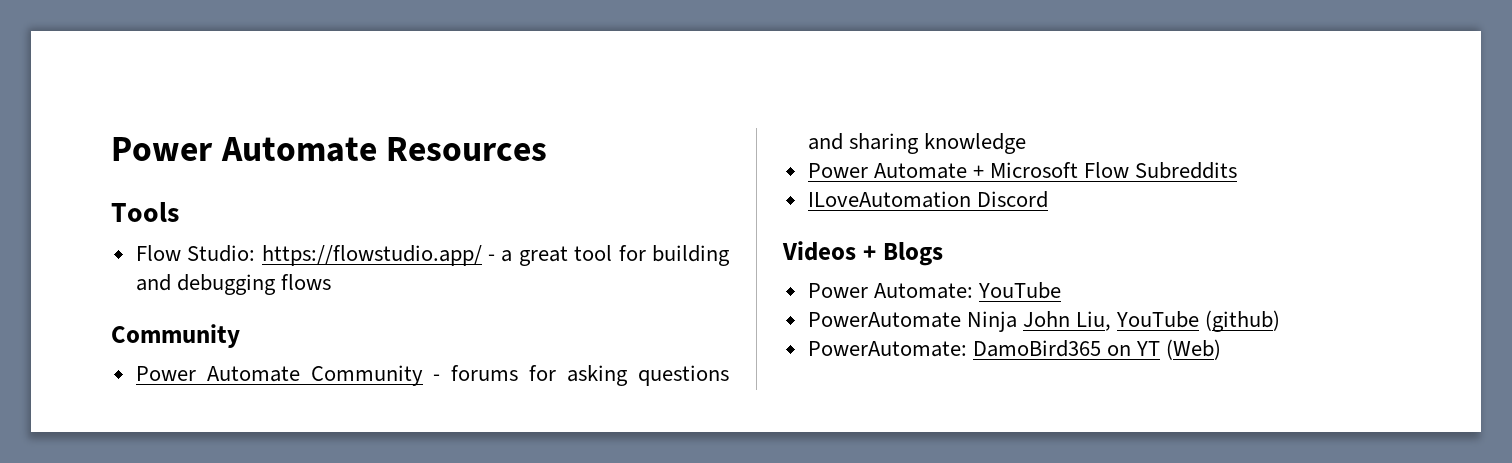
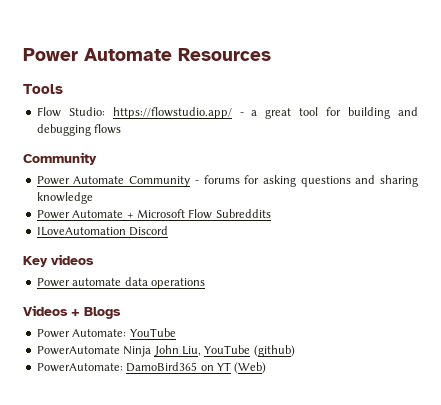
+ Key videos
+ Power automate data operations

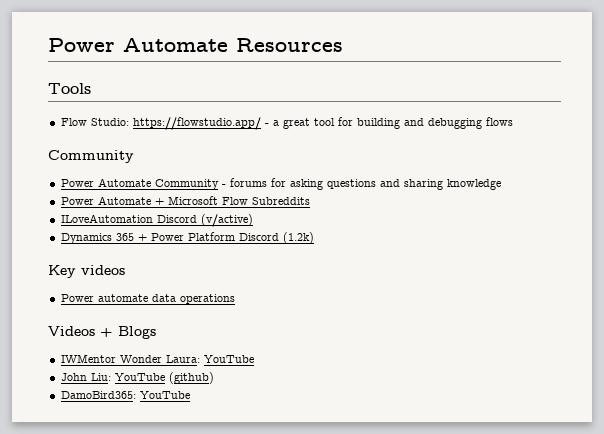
- ILoveAutomation Discord
+ ILoveAutomation Discord (v/active)
+ Dynamics 365 + Power Platform Discord (1.2k)
- Power Automate: YouTube
- PowerAutomate Ninja John Liu, YouTube (github)
- PowerAutomate: DamoBird365 on YT (Web)
+ IWMentor Wonder Laura: YouTube
+ John Liu: YouTube (github)
+ DamoBird365: YouTube

